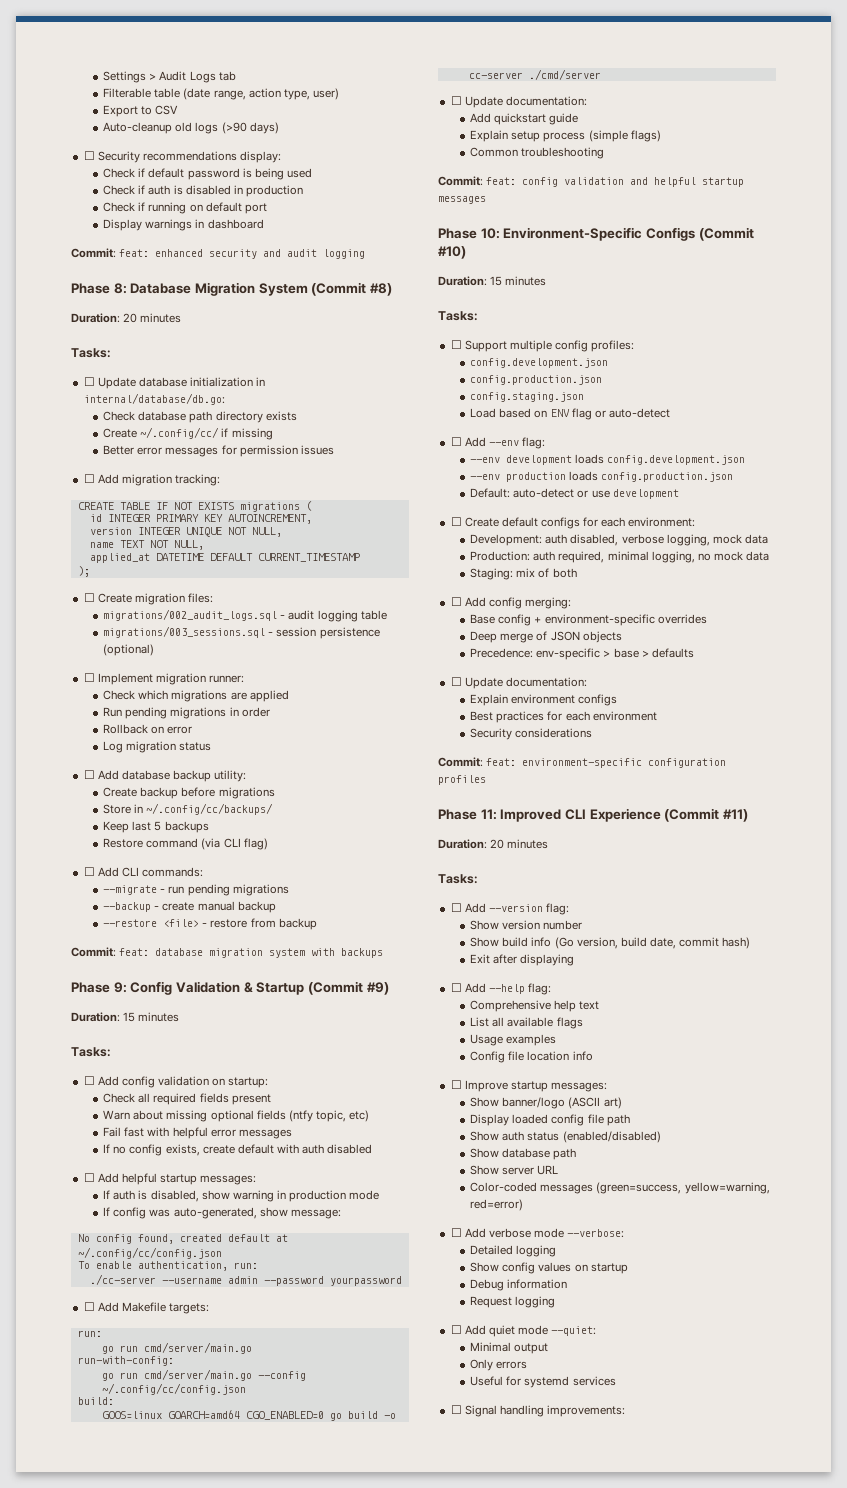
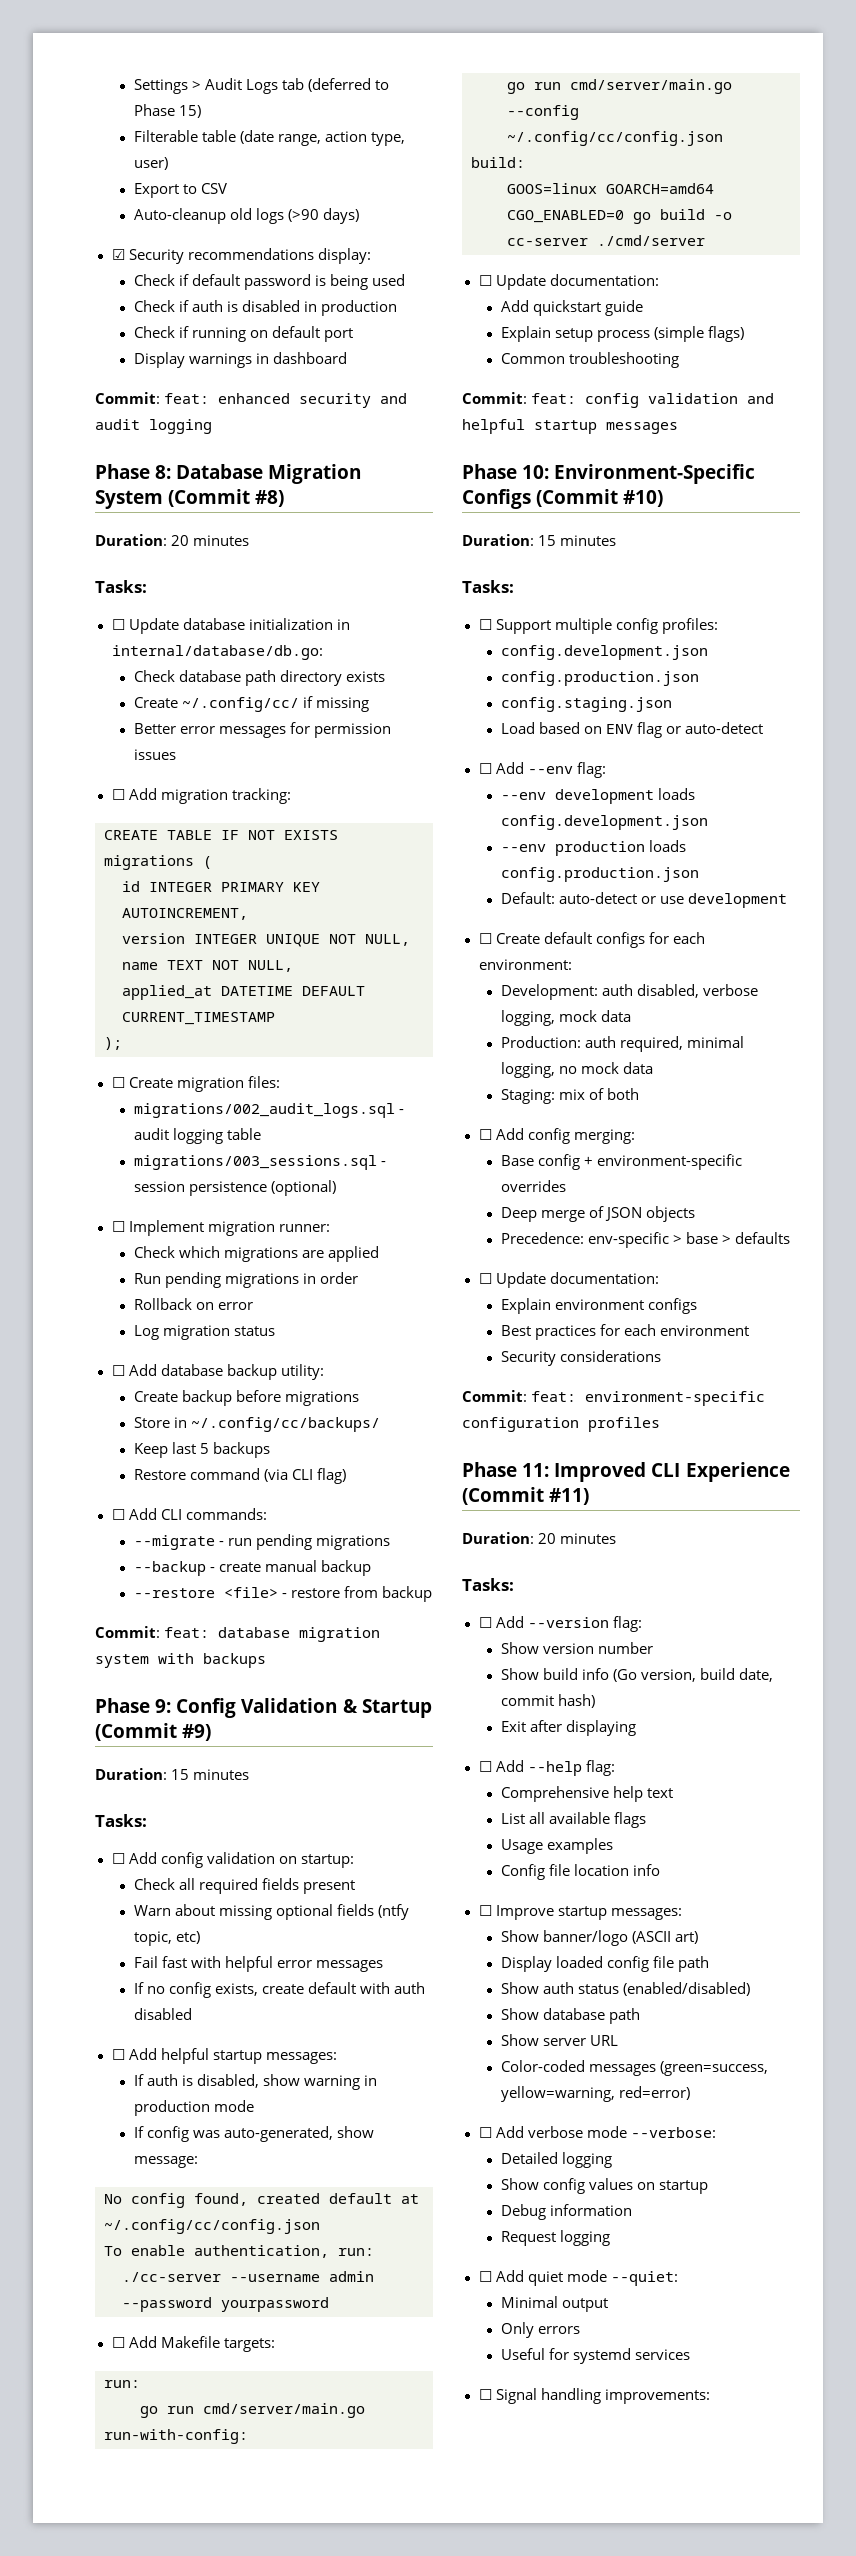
- Settings > Audit Logs tab
+ Settings > Audit Logs tab (deferred to Phase 15)
- ☐ Security recommendations display:
+ ☑ Security recommendations display:

